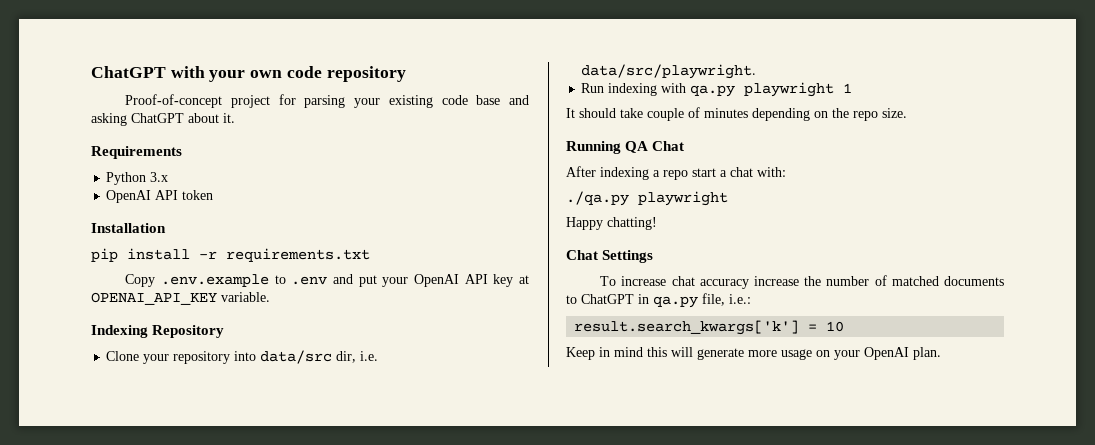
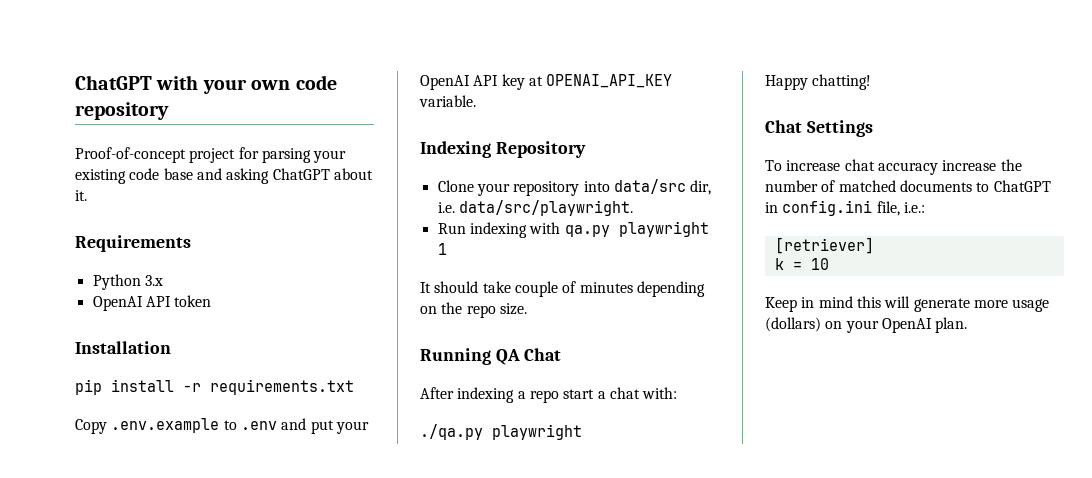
- To increase chat accuracy increase the number of matched documents to ChatGPT in qa.py file, i.e.:
+ To increase chat accuracy increase the number of matched documents to ChatGPT in config.ini file, i.e.:
- result.search_kwargs['k'] = 10
+ [retriever]
+ k = 10
- Keep in mind this will generate more usage on your OpenAI plan.
+ Keep in mind this will generate more usage (dollars) on your OpenAI plan.

